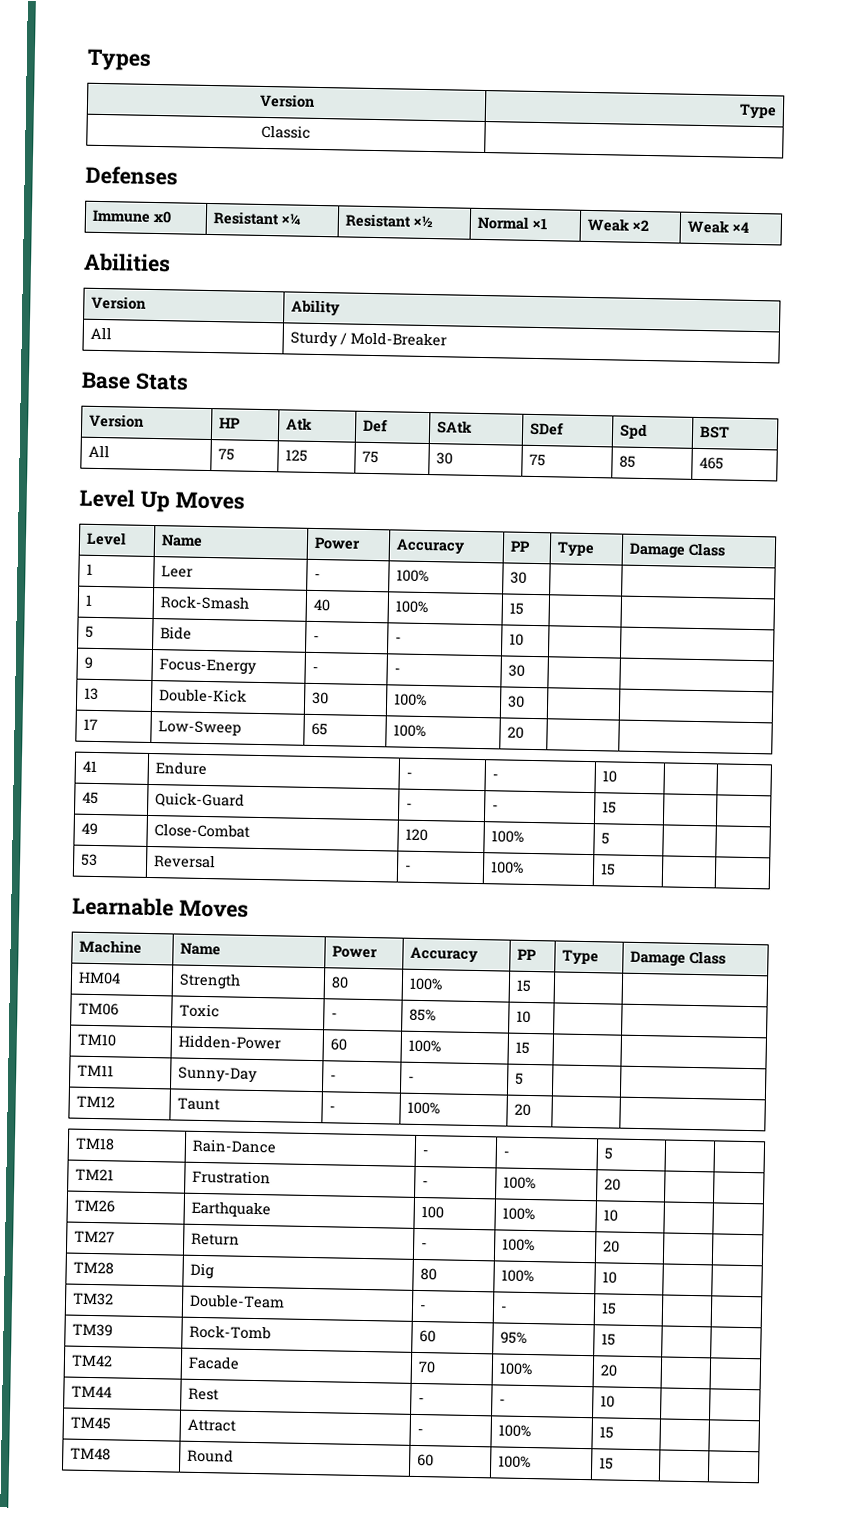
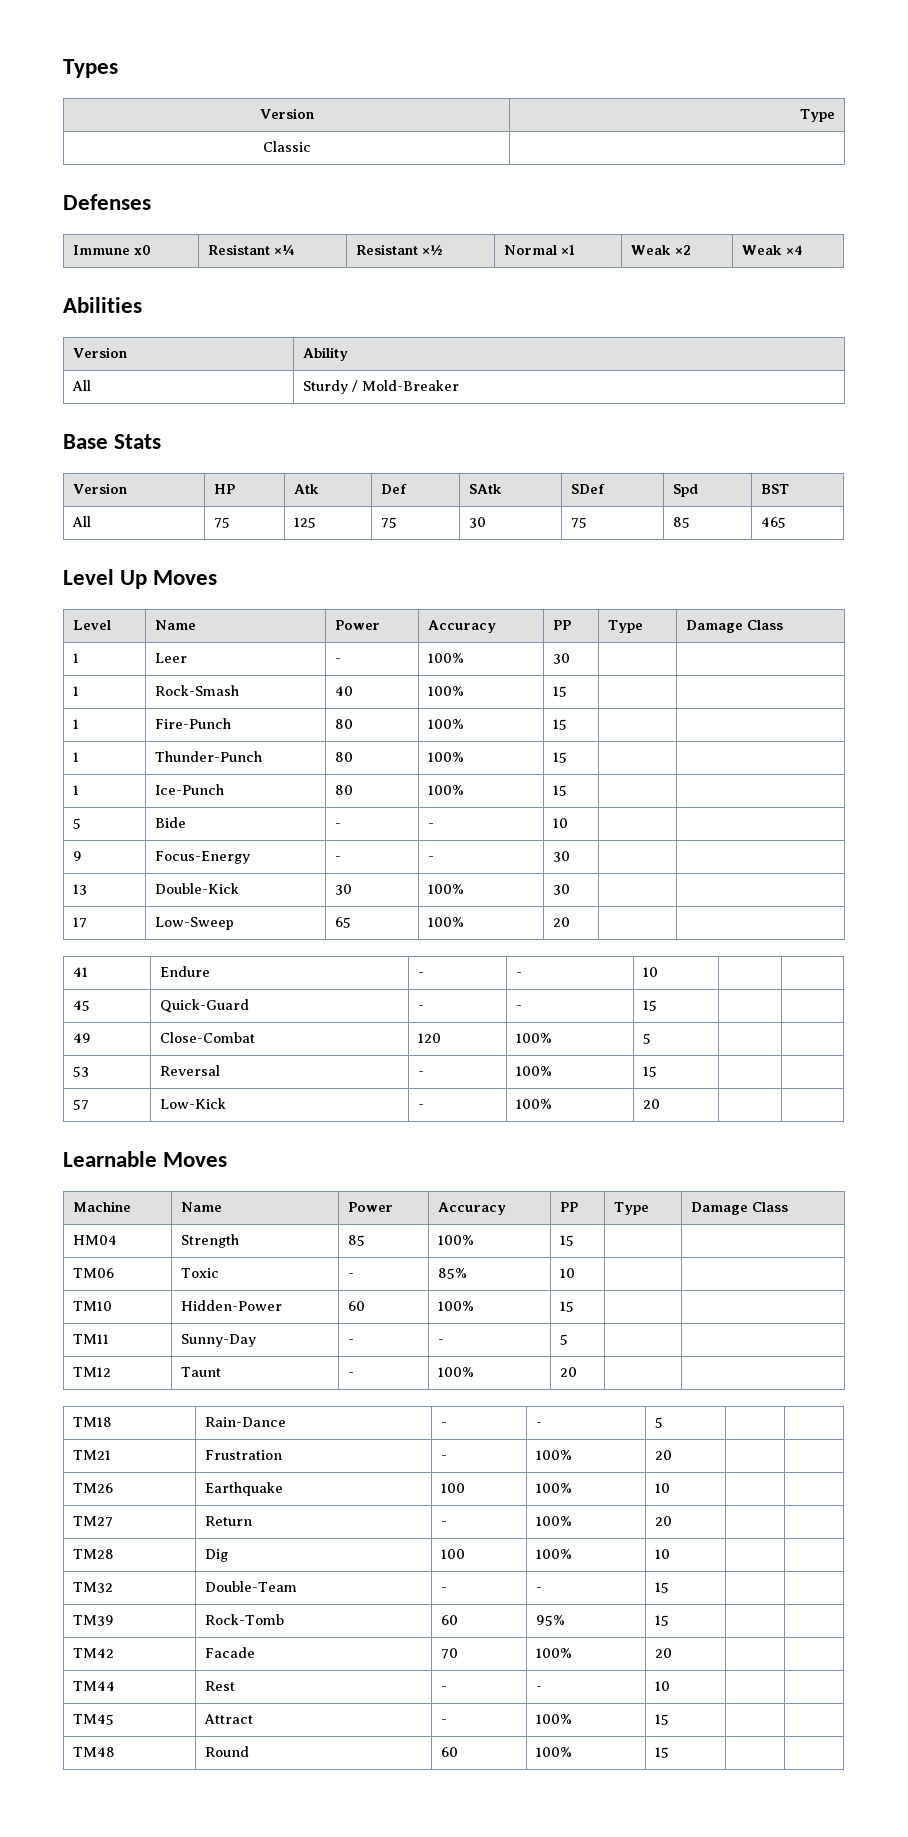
+ 1 | Fire-Punch | 80 | 100% | 15 | |
+ 1 | Thunder-Punch | 80 | 100% | 15 | |
+ 1 | Ice-Punch | 80 | 100% | 15 | |
+ 57 | Low-Kick | - | 100% | 20 | |
- HM04 | Strength | 80 | 100% | 15 | |
+ HM04 | Strength | 85 | 100% | 15 | |
- TM28 | Dig | 80 | 100% | 10 | |
+ TM28 | Dig | 100 | 100% | 10 | |

